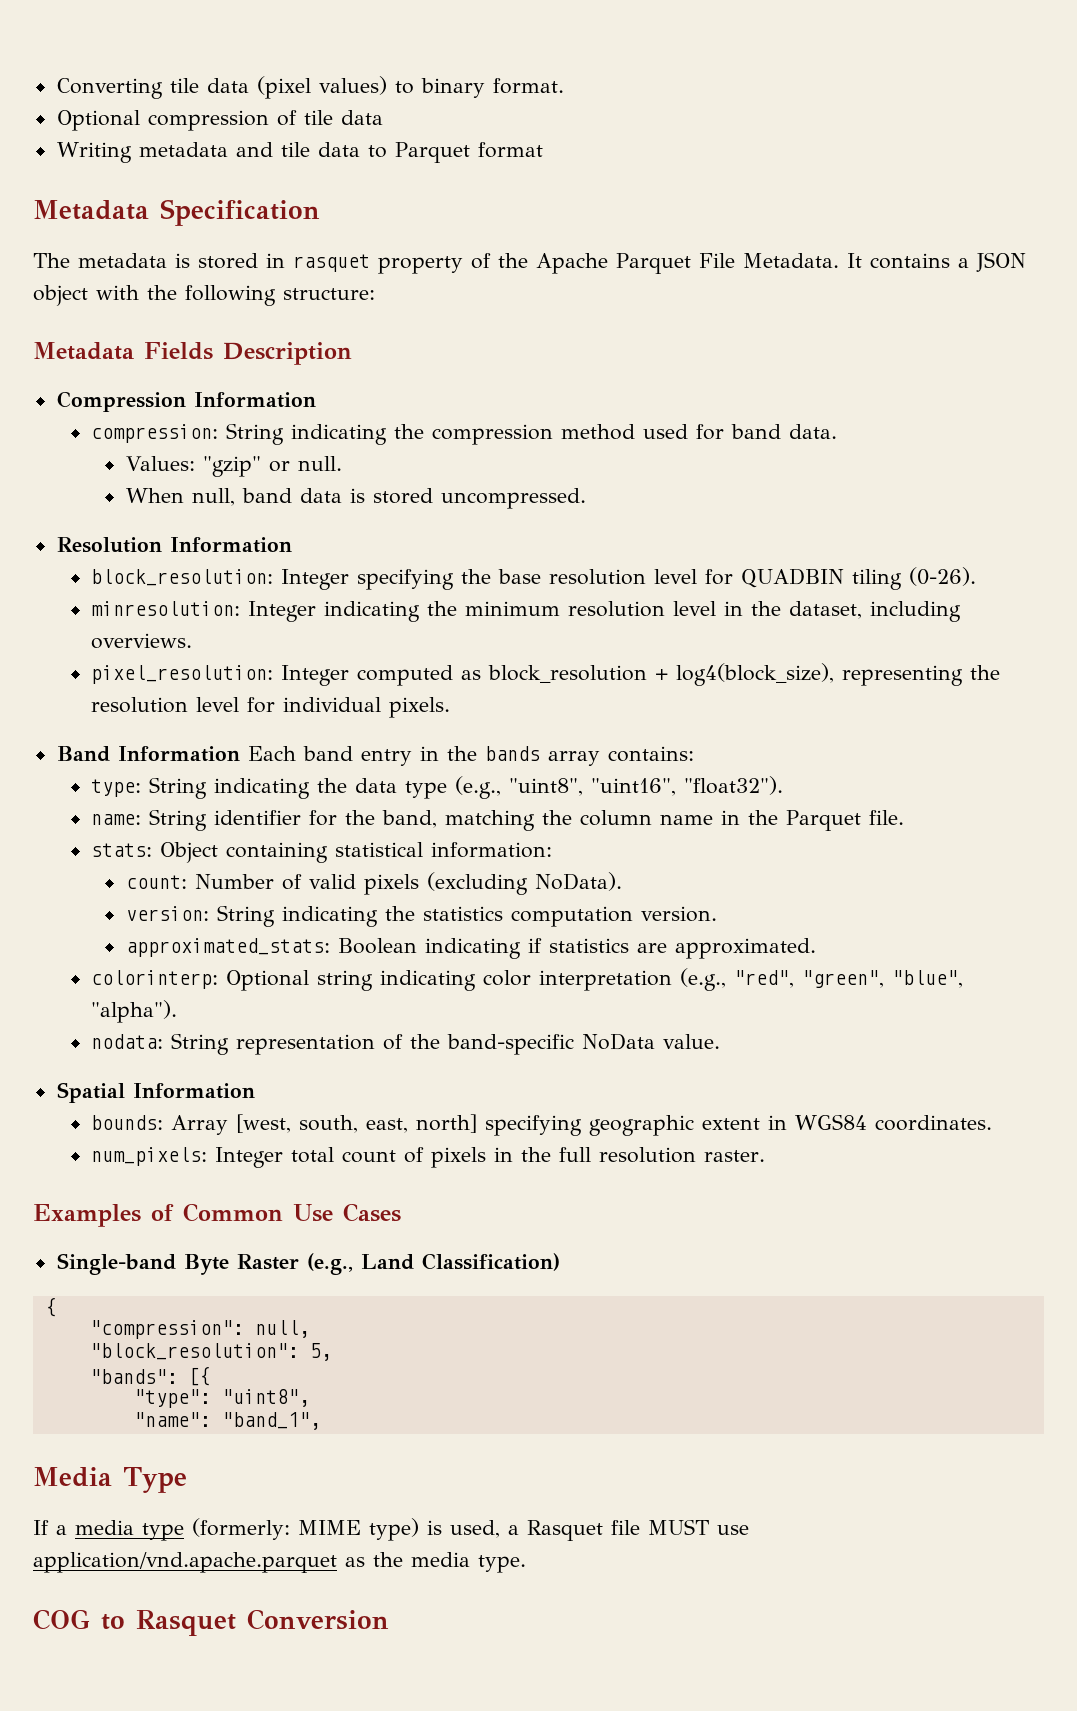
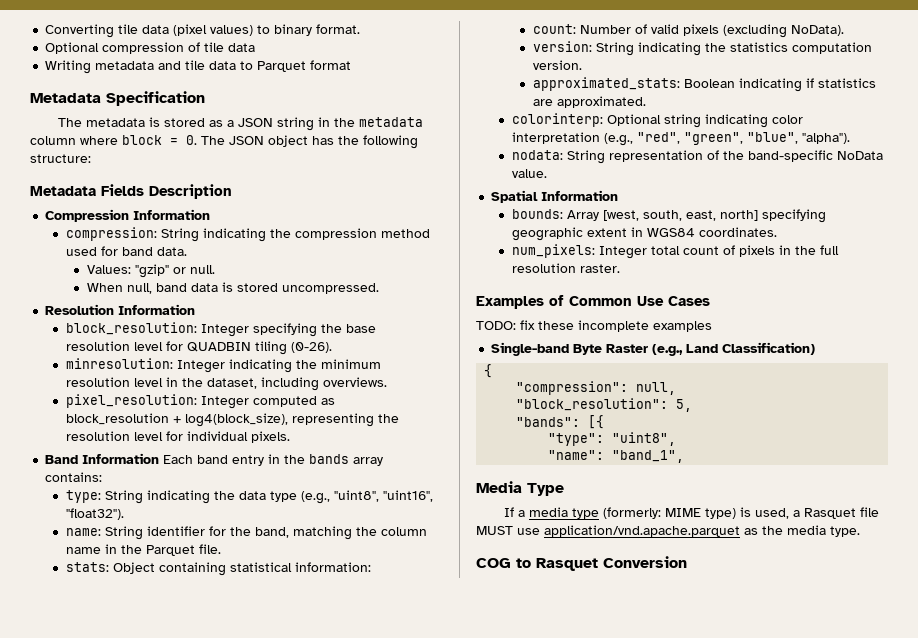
- The metadata is stored in rasquet property of the Apache Parquet File Metadata. It contains a JSON object with the following structure:
+ The metadata is stored as a JSON string in the metadata column where block = 0. The JSON object has the following structure:
+ TODO: fix these incomplete examples

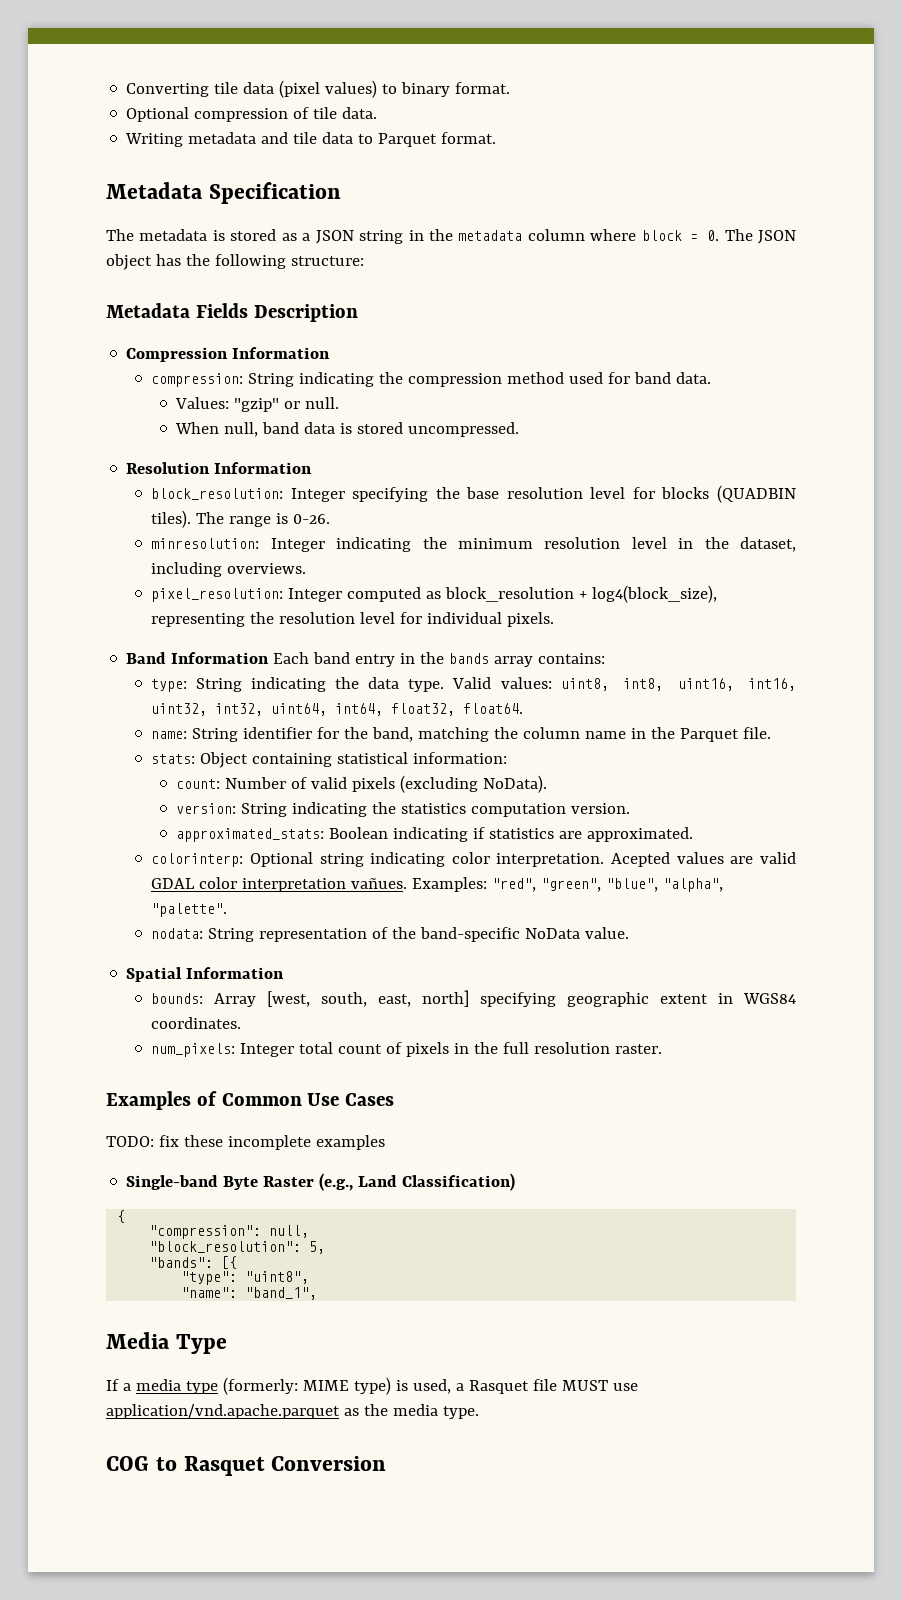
- Optional compression of tile data
+ Optional compression of tile data.
- Writing metadata and tile data to Parquet format
+ Writing metadata and tile data to Parquet format.
- block_resolution: Integer specifying the base resolution level for QUADBIN tiling (0-26).
+ block_resolution: Integer specifying the base resolution level for blocks (QUADBIN tiles). The range is 0-26.
- type: String indicating the data type (e.g., "uint8", "uint16", "float32").
+ type: String indicating the data type. Valid values: uint8, int8, uint16, int16, uint32, int32, uint64, int64, float32, float64.
- colorinterp: Optional string indicating color interpretation (e.g., "red", "green", "blue", "alpha").
+ colorinterp: Optional string indicating color interpretation. Acepted values are valid GDAL color interpretation vañues. Examples: "red", "green", "blue", "alpha", "palette".

